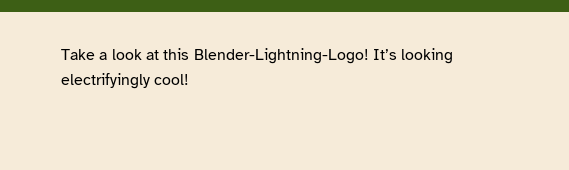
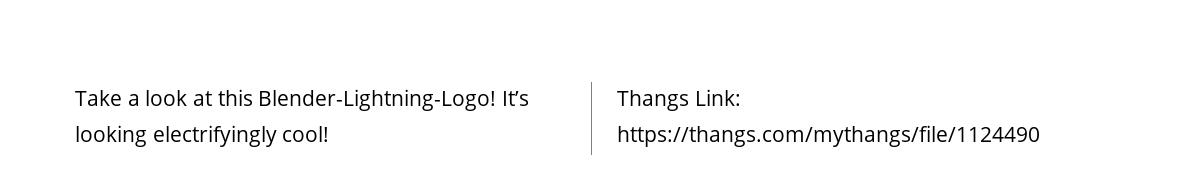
+ Thangs Link: https://thangs.com/mythangs/file/1124490

